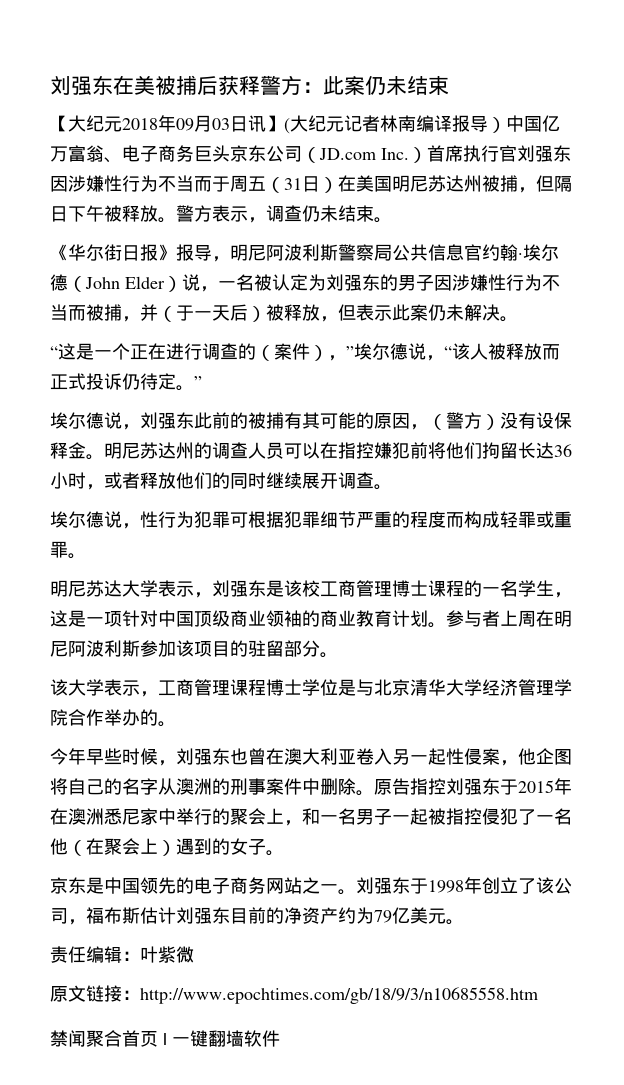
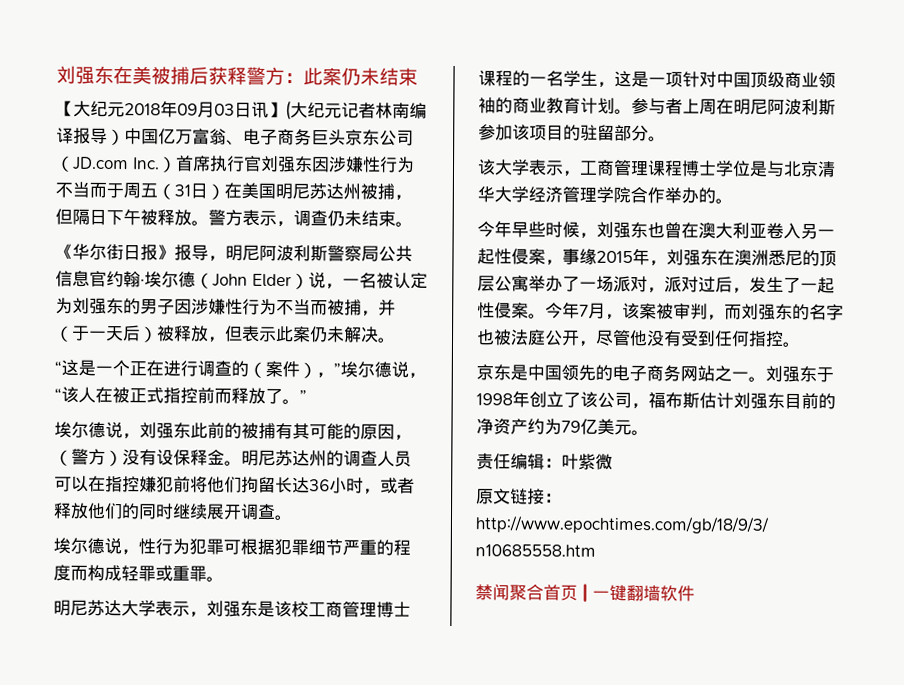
- “这是一个正在进行调查的（案件），”埃尔德说，“该人被释放而正式投诉仍待定。”
+ “这是一个正在进行调查的（案件），”埃尔德说，“该人在被正式指控前而释放了。”
- 今年早些时候，刘强东也曾在澳大利亚卷入另一起性侵案，他企图将自己的名字从澳洲的刑事案件中删除。原告指控刘强东于2015年在澳洲悉尼家中举行的聚会上，和一名男子一起被指控侵犯了一名他（在聚会上）遇到的女子。
+ 今年早些时候，刘强东也曾在澳大利亚卷入另一起性侵案，事缘2015年，刘强东在澳洲悉尼的顶层公寓举办了一场派对，派对过后，发生了一起性侵案。今年7月，该案被审判，而刘强东的名字也被法庭公开，尽管他没有受到任何指控。

